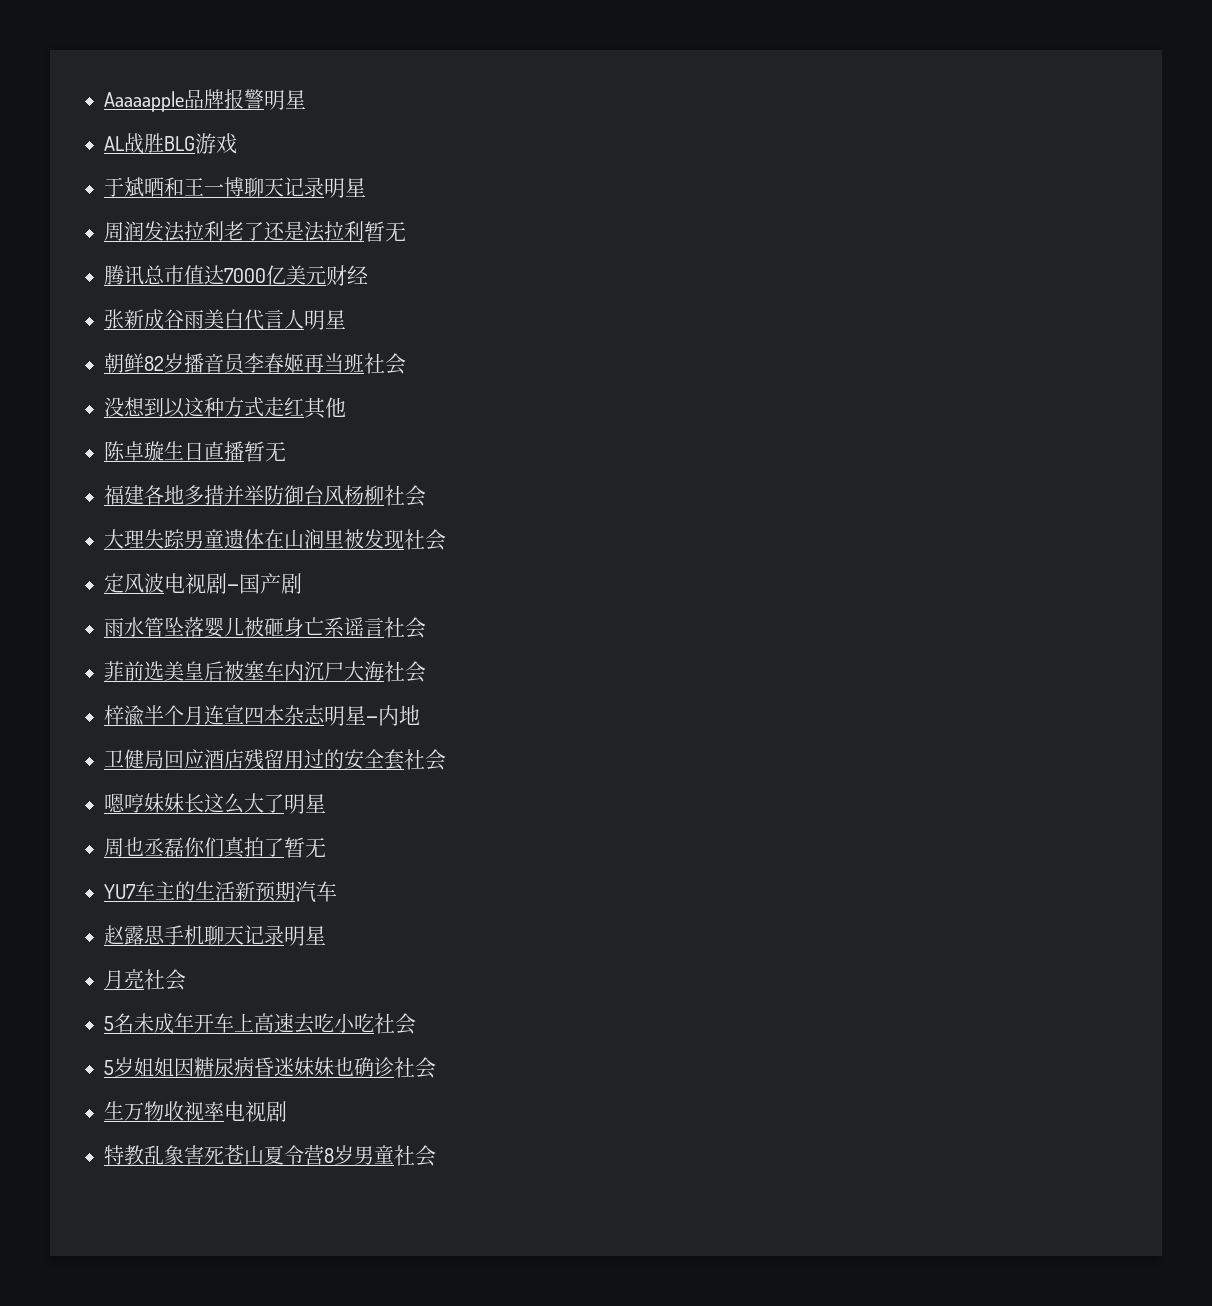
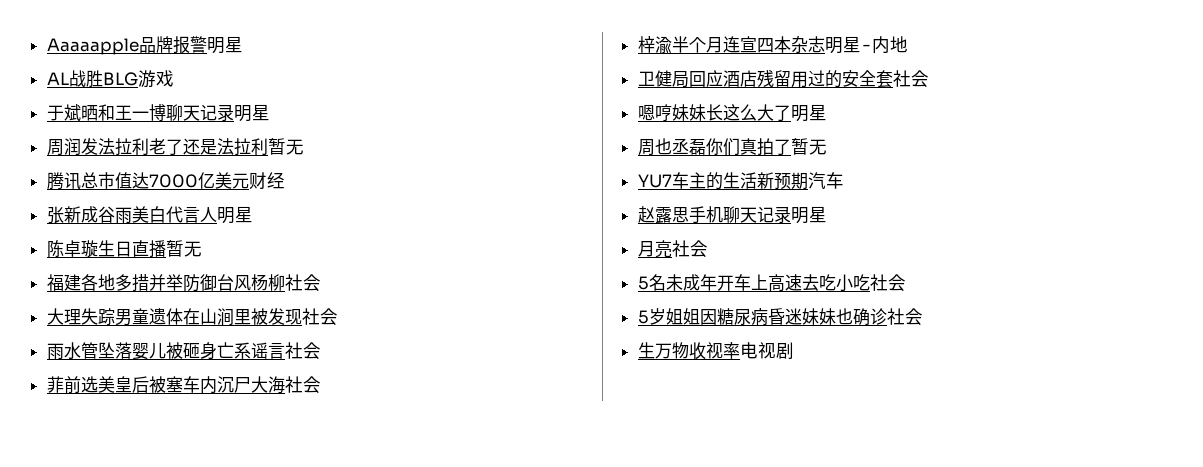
- 朝鲜82岁播音员李春姬再当班社会
- 没想到以这种方式走红其他
- 定风波电视剧-国产剧
- 特教乱象害死苍山夏令营8岁男童社会

